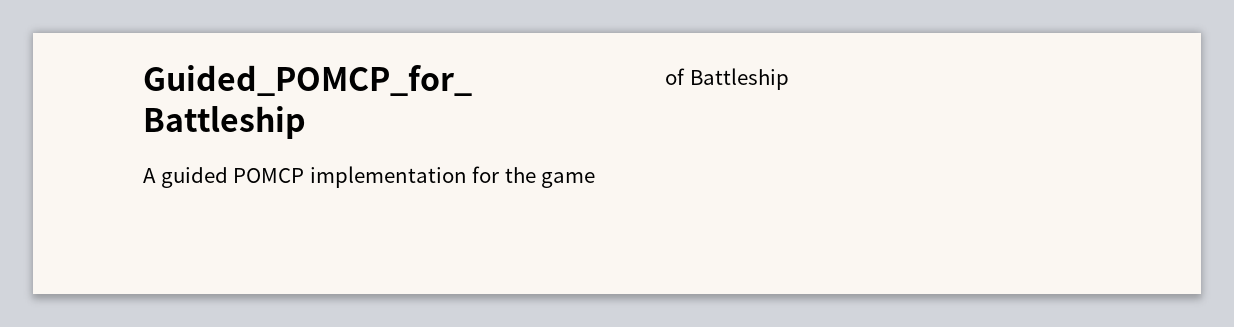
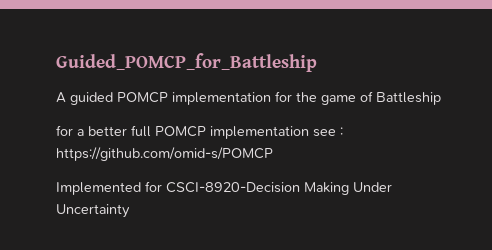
+ for a better full POMCP implementation see : https://github.com/omid-s/POMCP
+ Implemented for CSCI-8920-Decision Making Under Uncertainty

